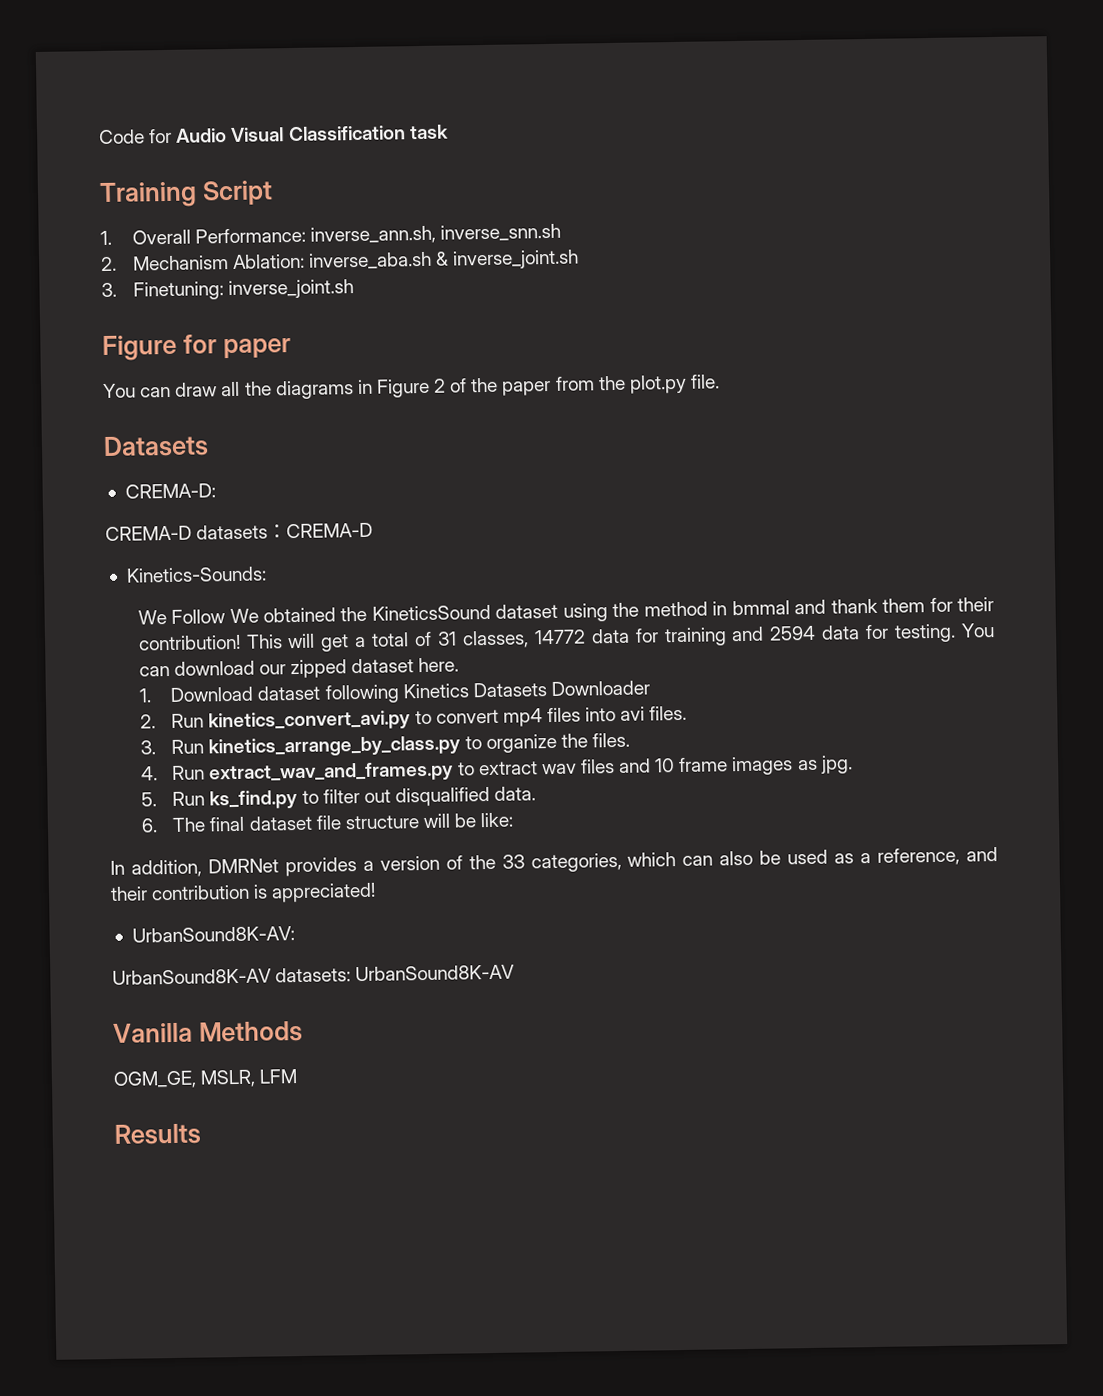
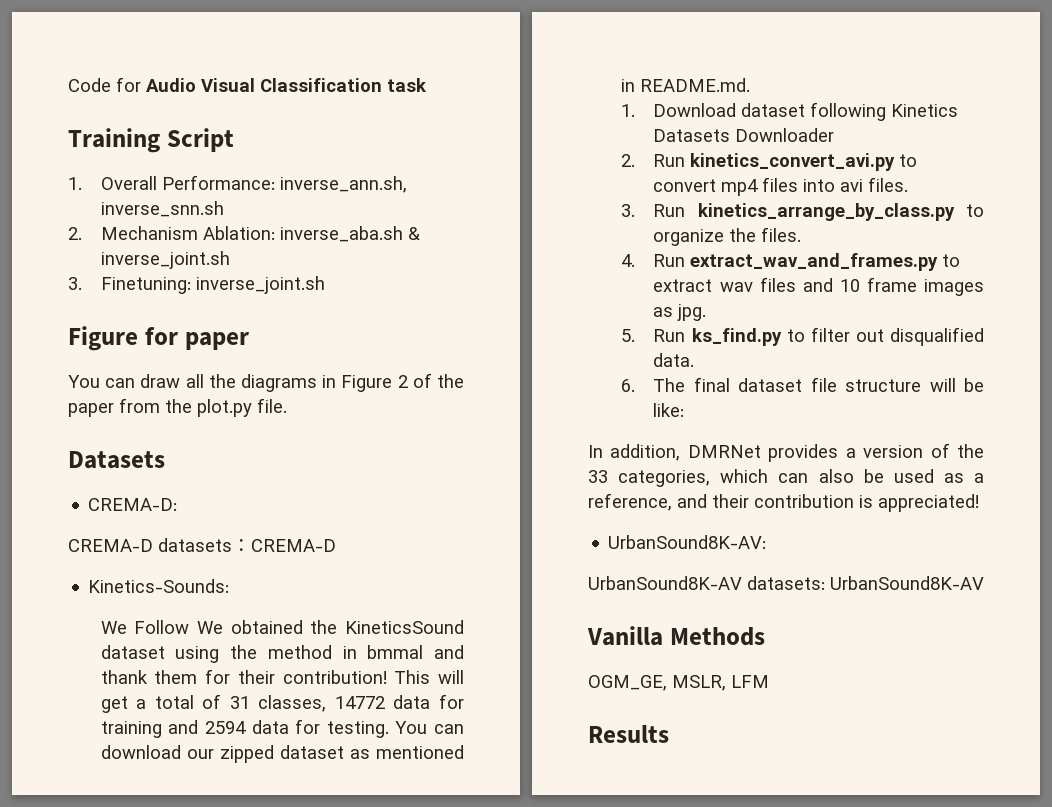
- You can download our zipped dataset here.
+ You can download our zipped dataset as mentioned in README.md.

